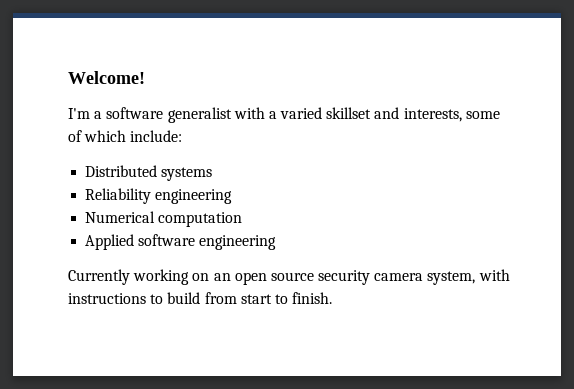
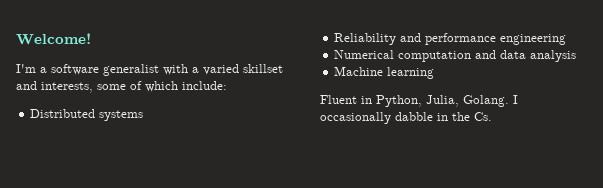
- Reliability engineering
+ Reliability and performance engineering
- Numerical computation
- Applied software engineering
- Currently working on an open source security camera system, with instructions to build from start to finish.
+ Numerical computation and data analysis
+ Machine learning
+ Fluent in Python, Julia, Golang. I occasionally dabble in the Cs.

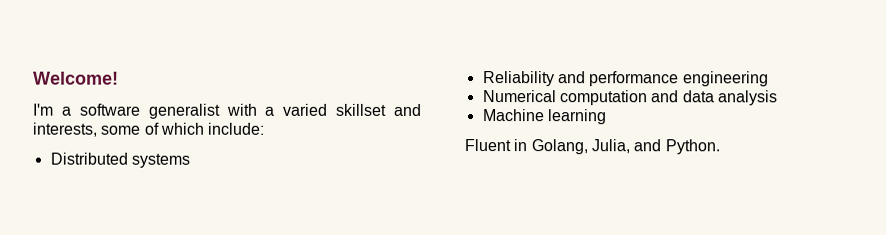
- Fluent in Python, Julia, Golang. I occasionally dabble in the Cs.
+ Fluent in Golang, Julia, and Python.

